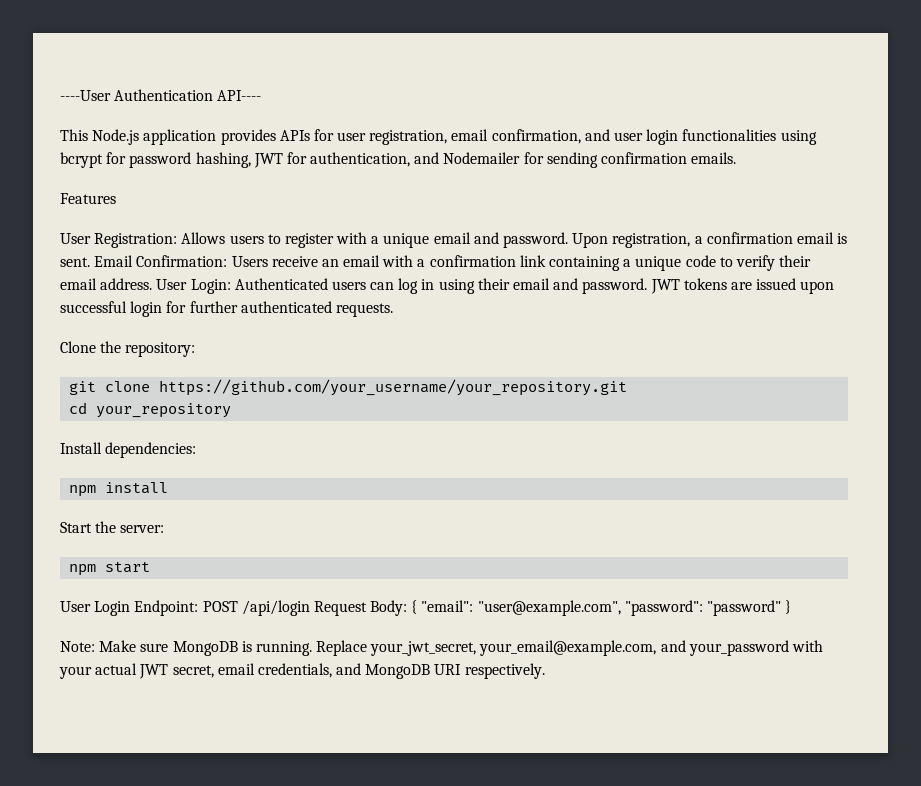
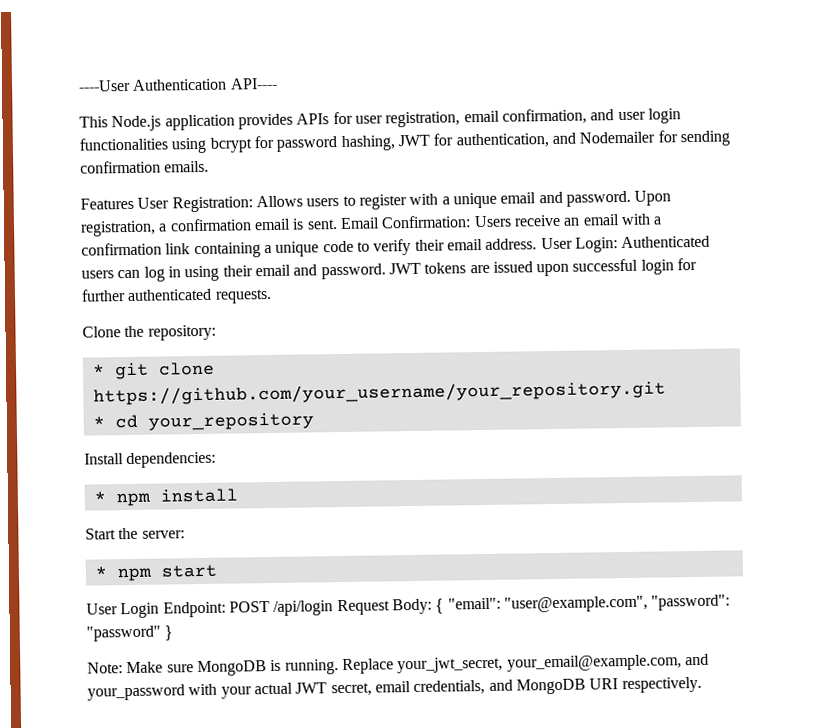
- Features
- User Registration: Allows users to register with a unique email and password.
+ Features User Registration: Allows users to register with a unique email and password.
- git clone https://github.com/your_username/your_repository.git
+ * git clone https://github.com/your_username/your_repository.git
- cd your_repository
+ * cd your_repository
- npm install
+ * npm install
- npm start
+ * npm start

